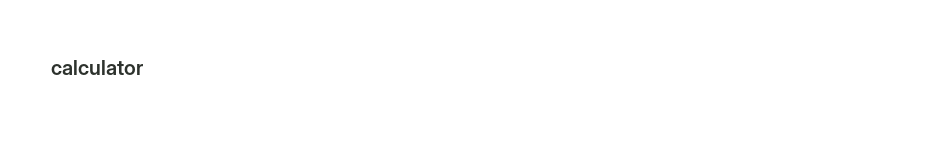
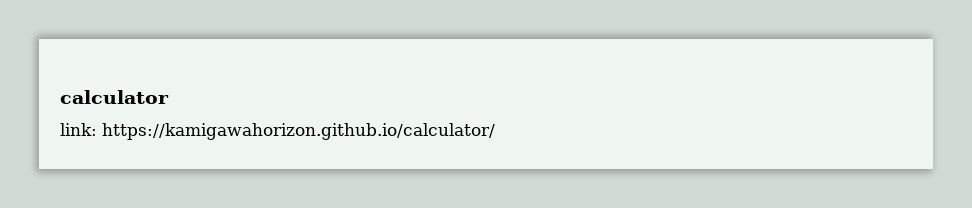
+ link: https://kamigawahorizon.github.io/calculator/

